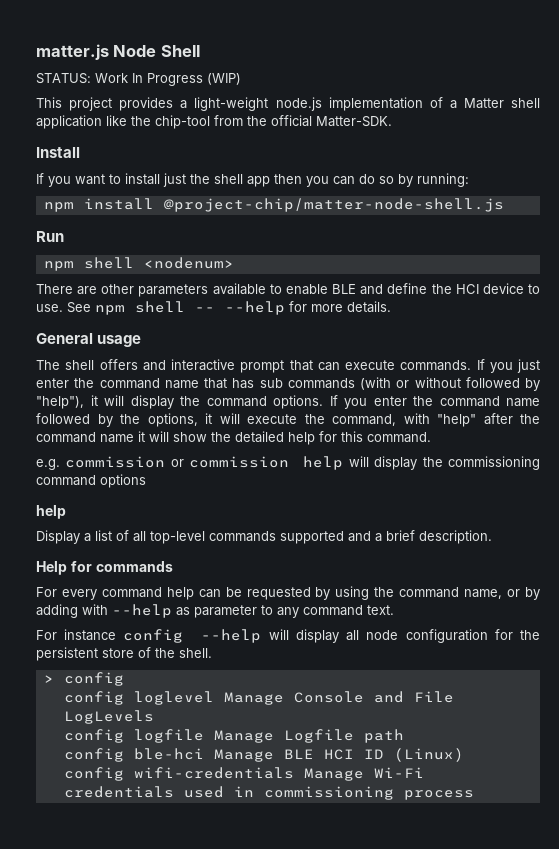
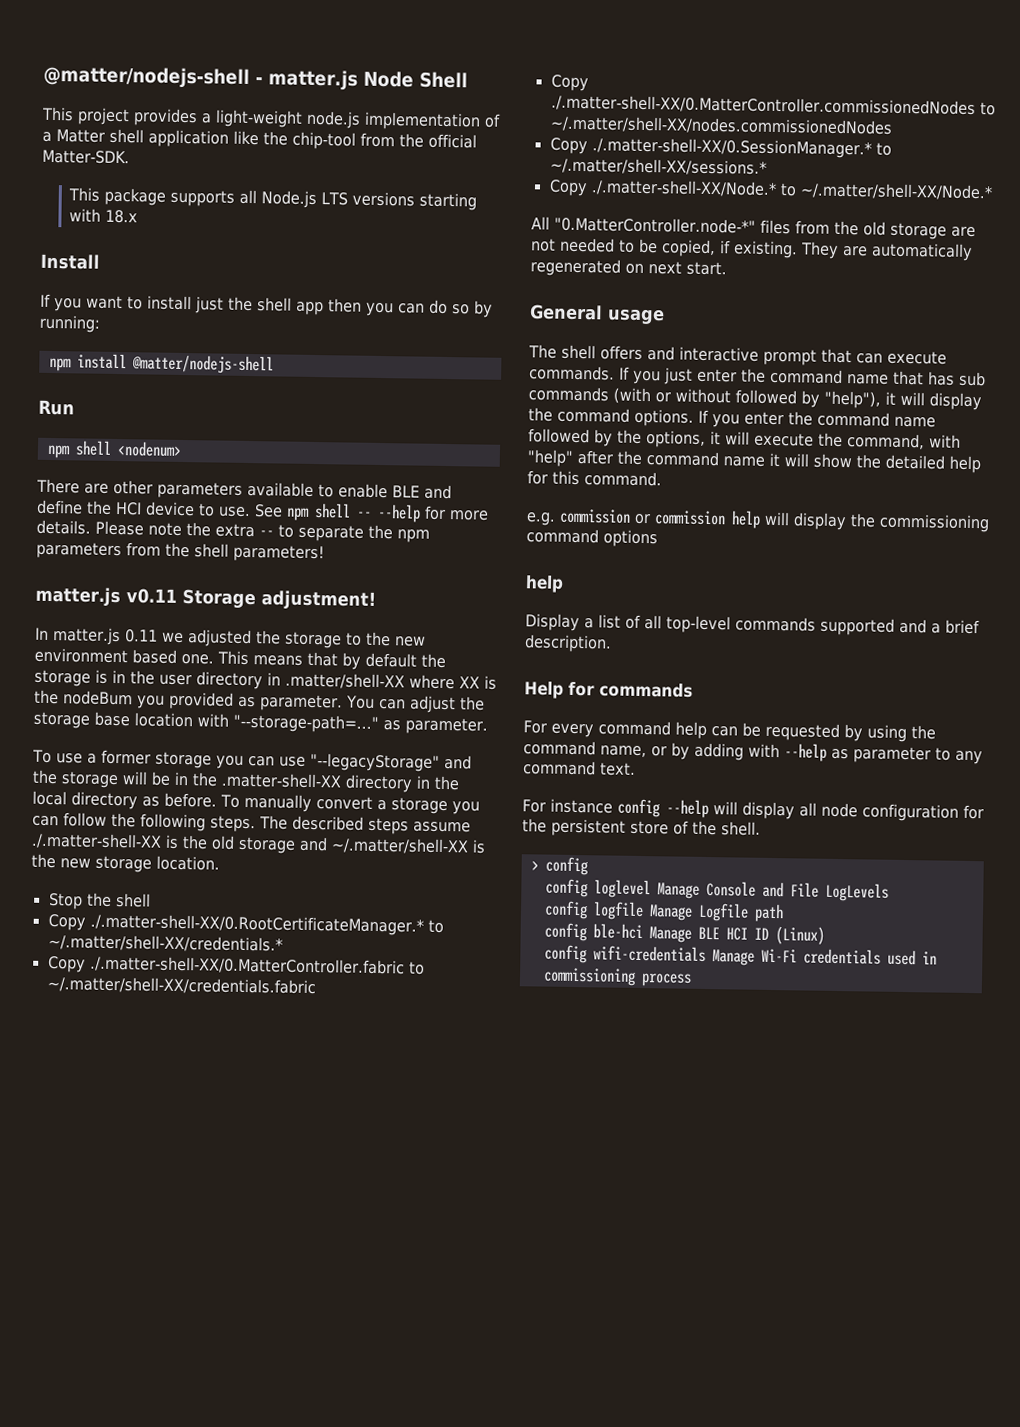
- matter.js Node Shell
+ @matter/nodejs-shell - matter.js Node Shell
- STATUS: Work In Progress (WIP)
+ This package supports all Node.js LTS versions starting with 18.x
- npm install @project-chip/matter-node-shell.js
+ npm install @matter/nodejs-shell
+ Please note the extra -- to separate the npm parameters from the shell parameters!
+ matter.js v0.11 Storage adjustment!
+ In matter.js 0.11 we adjusted the storage to the new environment based one. This means that by default the storage is in the user directory in .matter/shell-XX where XX is the nodeBum you provided as parameter. You can adjust the storage base location with "--storage-path=..." as parameter.
+ To use a former storage you can use "--legacyStorage" and the storage will be in the .matter-shell-XX directory in the local directory as before. To manually convert a storage you can follow the following steps. The described steps assume ./.matter-shell-XX is the old storage and ~/.matter/shell-XX is the new storage location.
+ Stop the shell
+ Copy ./.matter-shell-XX/0.RootCertificateManager.* to ~/.matter/shell-XX/credentials.*
+ Copy ./.matter-shell-XX/0.MatterController.fabric to ~/.matter/shell-XX/credentials.fabric
+ Copy ./.matter-shell-XX/0.MatterController.commissionedNodes to ~/.matter/shell-XX/nodes.commissionedNodes
+ Copy ./.matter-shell-XX/0.SessionManager.* to ~/.matter/shell-XX/sessions.*
+ Copy ./.matter-shell-XX/Node.* to ~/.matter/shell-XX/Node.*
+ All "0.MatterController.node-*" files from the old storage are not needed to be copied, if existing. They are automatically regenerated on next start.

